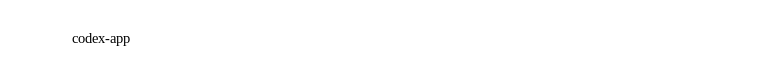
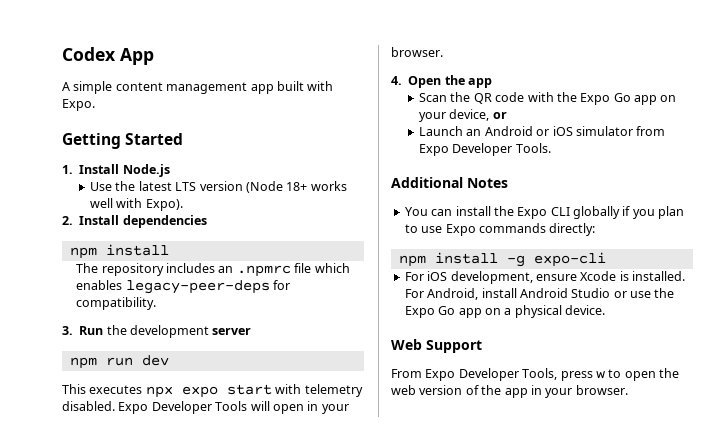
- codex-app
+ Codex App
+ A simple content management app built with Expo.
+ Getting Started
+ 1. Install Node.js
+ Use the latest LTS version (Node 18+ works well with Expo).
+ 2. Install dependencies
+ npm install
+ The repository includes an .npmrc file which enables legacy-peer-deps for compatibility.
+ 3. Run the development server
+ npm run dev
+ This executes npx expo start with telemetry disabled. Expo Developer Tools will open in your browser.
+ 4. Open the app
+ Scan the QR code with the Expo Go app on your device, or
+ Launch an Android or iOS simulator from Expo Developer Tools.
+ Additional Notes
+ You can install the Expo CLI globally if you plan to use Expo commands directly:
+ npm install -g expo-cli
+ For iOS development, ensure Xcode is installed. For Android, install Android Studio or use the Expo Go app on a physical device.
+ Web Support
+ From Expo Developer Tools, press w to open the web version of the app in your browser.

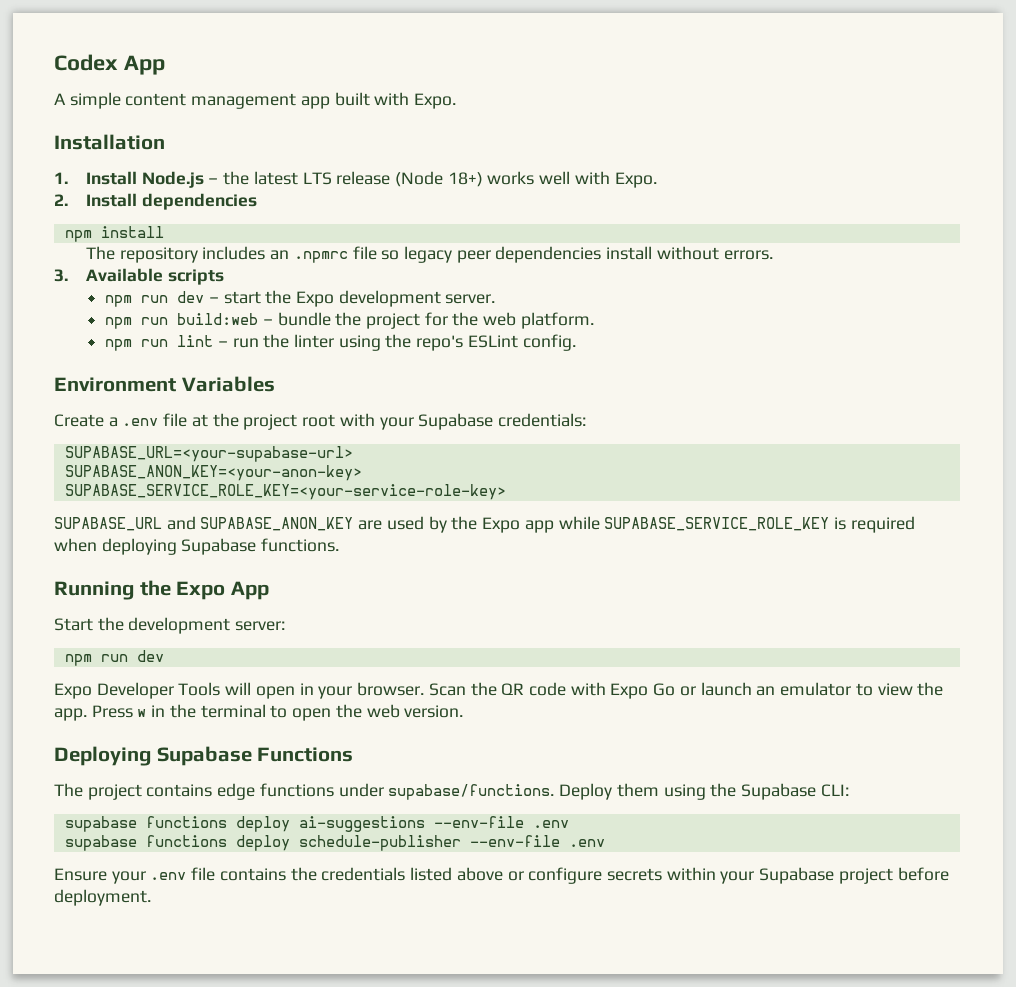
- Getting Started
+ Installation
- 1. Install Node.js
- Use the latest LTS version (Node 18+ works well with Expo).
+ 1. Install Node.js – the latest LTS release (Node 18+) works well with Expo.
- The repository includes an .npmrc file which enables legacy-peer-deps for compatibility.
- 3. Run the development server
+ The repository includes an .npmrc file so legacy peer dependencies install without errors.
+ 3. Available scripts
+ npm run dev – start the Expo development server.
+ npm run build:web – bundle the project for the web platform.
+ npm run lint – run the linter using the repo's ESLint config.
+ Environment Variables
+ Create a .env file at the project root with your Supabase credentials:
+ SUPABASE_URL=<your-supabase-url>
+ SUPABASE_ANON_KEY=<your-anon-key>
+ SUPABASE_SERVICE_ROLE_KEY=<your-service-role-key>
+ SUPABASE_URL and SUPABASE_ANON_KEY are used by the Expo app while SUPABASE_SERVICE_ROLE_KEY is required when deploying Supabase functions.
+ Running the Expo App
+ Start the development server:
- This executes npx expo start with telemetry disabled. Expo Developer Tools will open in your browser.
- 4. Open the app
- Scan the QR code with the Expo Go app on your device, or
- Launch an Android or iOS simulator from Expo Developer Tools.
- Additional Notes
- You can install the Expo CLI globally if you plan to use Expo commands directly:
- npm install -g expo-cli
- For iOS development, ensure Xcode is installed. For Android, install Android Studio or use the Expo Go app on a physical device.
- Web Support
- From Expo Developer Tools, press w to open the web version of the app in your browser.
+ Expo Developer Tools will open in your browser. Scan the QR code with Expo Go or launch an emulator to view the app. Press w in the terminal to open the web version.
+ Deploying Supabase Functions
+ The project contains edge functions under supabase/functions. Deploy them using the Supabase CLI:
+ supabase functions deploy ai-suggestions --env-file .env
+ supabase functions deploy schedule-publisher --env-file .env
+ Ensure your .env file contains the credentials listed above or configure secrets within your Supabase project before deployment.

